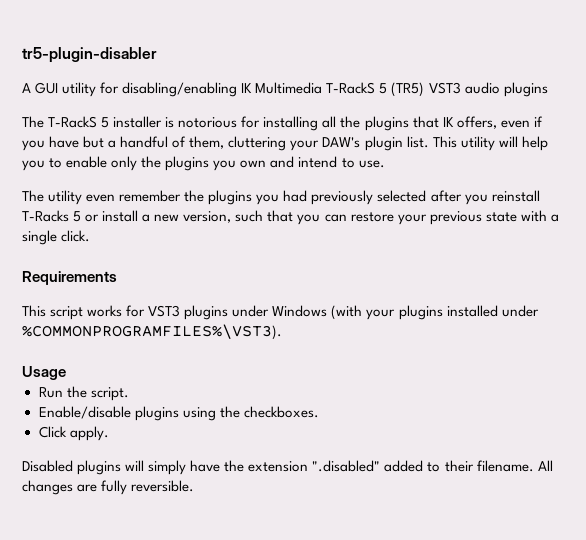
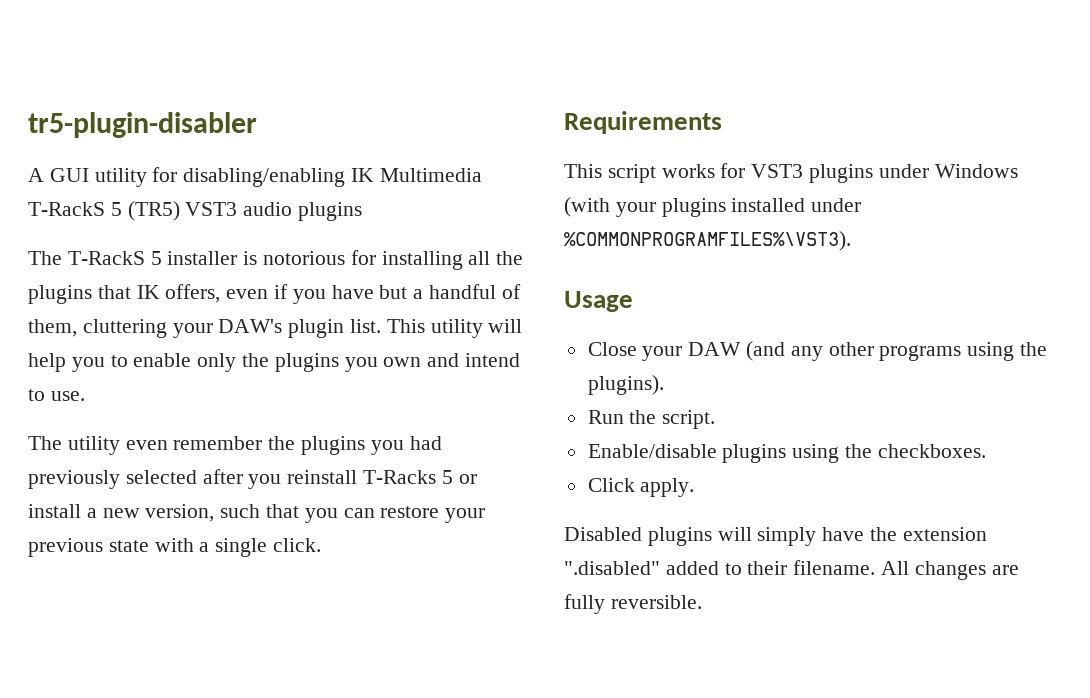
+ Close your DAW (and any other programs using the plugins).

